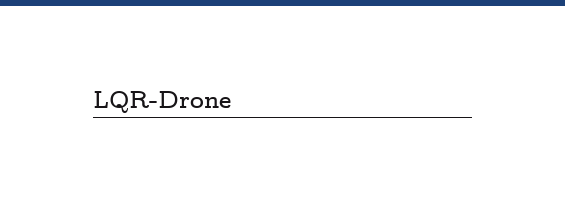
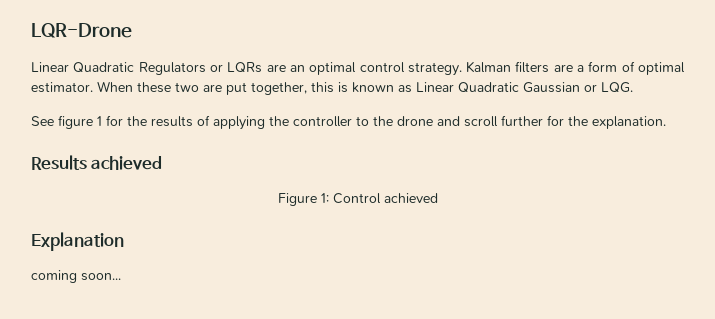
+ Linear Quadratic Regulators or LQRs are an optimal control strategy. Kalman filters are a form of optimal estimator. When these two are put together, this is known as Linear Quadratic Gaussian or LQG.
+ See figure 1 for the results of applying the controller to the drone and scroll further for the explanation.
+ Results achieved
+ Figure 1: Control achieved
+ Explanation
+ coming soon...

